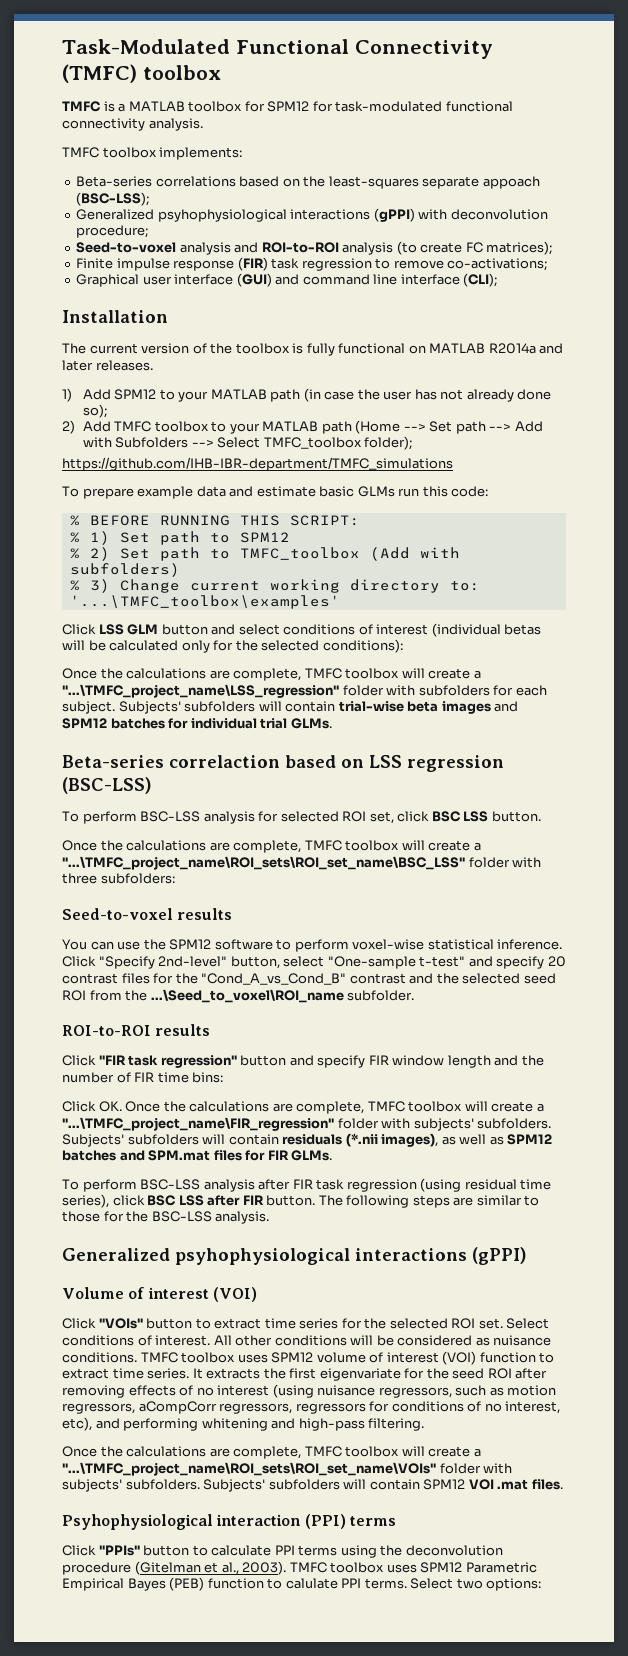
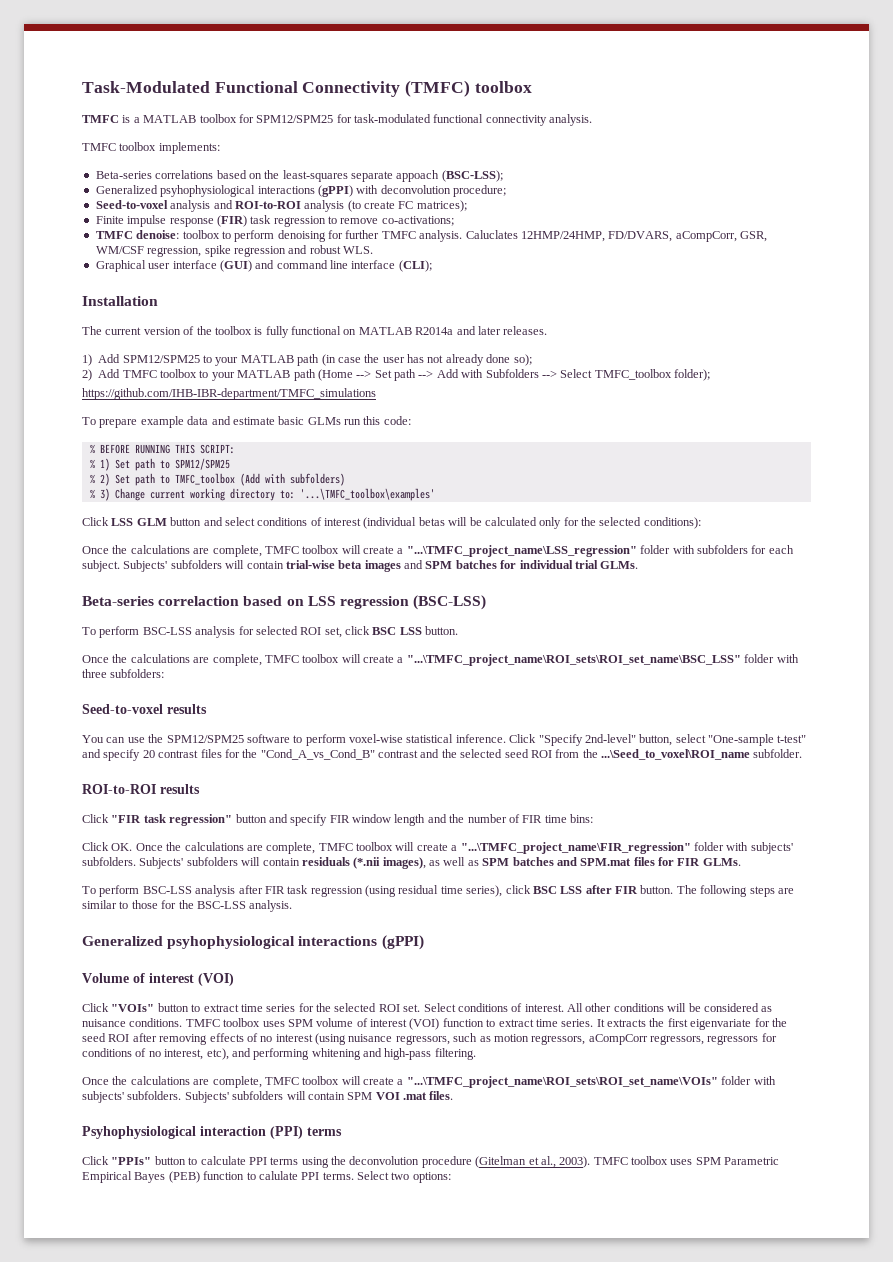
- TMFC is a MATLAB toolbox for SPM12 for task-modulated functional connectivity analysis.
+ TMFC is a MATLAB toolbox for SPM12/SPM25 for task-modulated functional connectivity analysis.
+ TMFC denoise: toolbox to perform denoising for further TMFC analysis. Caluclates 12HMP/24HMP, FD/DVARS, aCompCorr, GSR, WM/CSF regression, spike regression and robust WLS.
- 1) Add SPM12 to your MATLAB path (in case the user has not already done so);
+ 1) Add SPM12/SPM25 to your MATLAB path (in case the user has not already done so);
- % 1) Set path to SPM12
+ % 1) Set path to SPM12/SPM25
- Subjects' subfolders will contain trial-wise beta images and SPM12 batches for individual trial GLMs.
+ Subjects' subfolders will contain trial-wise beta images and SPM batches for individual trial GLMs.
- You can use the SPM12 software to perform voxel-wise statistical inference.
+ You can use the SPM12/SPM25 software to perform voxel-wise statistical inference.
- Subjects' subfolders will contain residuals (*.nii images), as well as SPM12 batches and SPM.mat files for FIR GLMs.
+ Subjects' subfolders will contain residuals (*.nii images), as well as SPM batches and SPM.mat files for FIR GLMs.
- TMFC toolbox uses SPM12 volume of interest (VOI) function to extract time series.
+ TMFC toolbox uses SPM volume of interest (VOI) function to extract time series.
- Subjects' subfolders will contain SPM12 VOI .mat files.
+ Subjects' subfolders will contain SPM VOI .mat files.
- TMFC toolbox uses SPM12 Parametric Empirical Bayes (PEB) function to calulate PPI terms.
+ TMFC toolbox uses SPM Parametric Empirical Bayes (PEB) function to calulate PPI terms.

